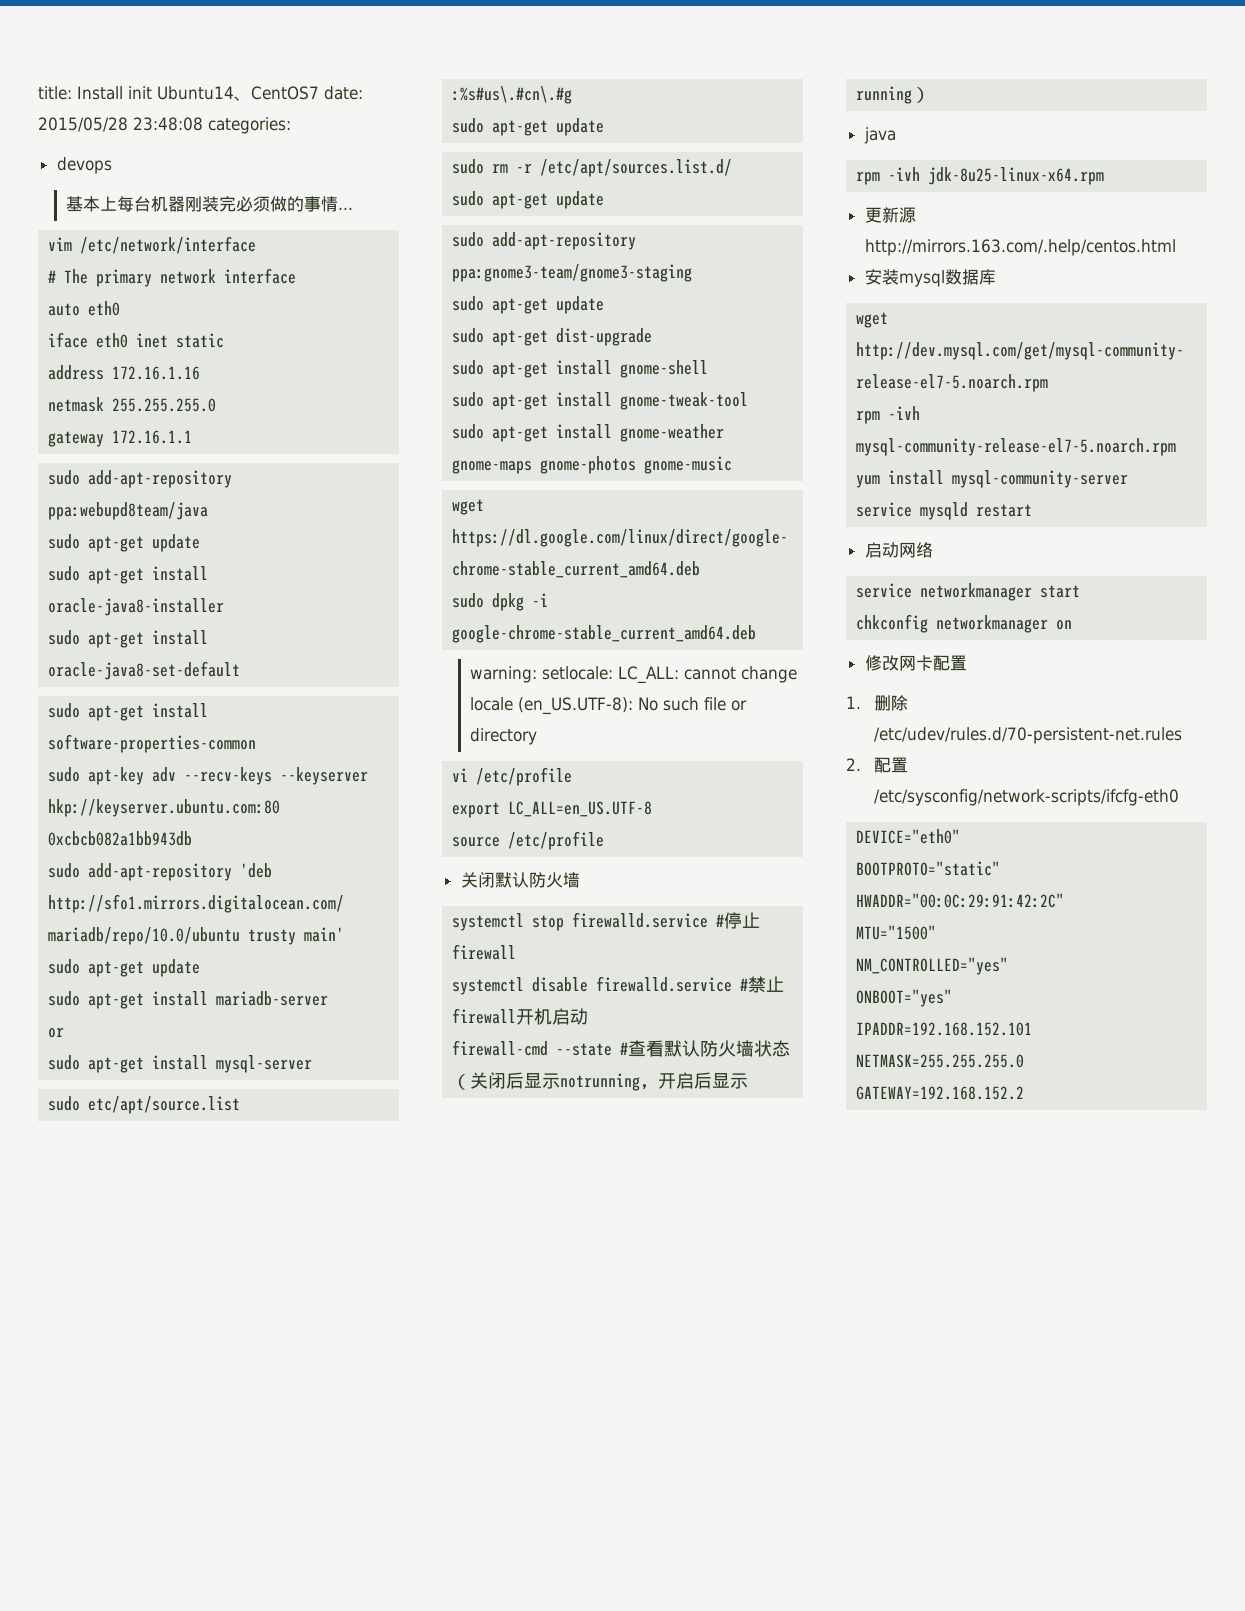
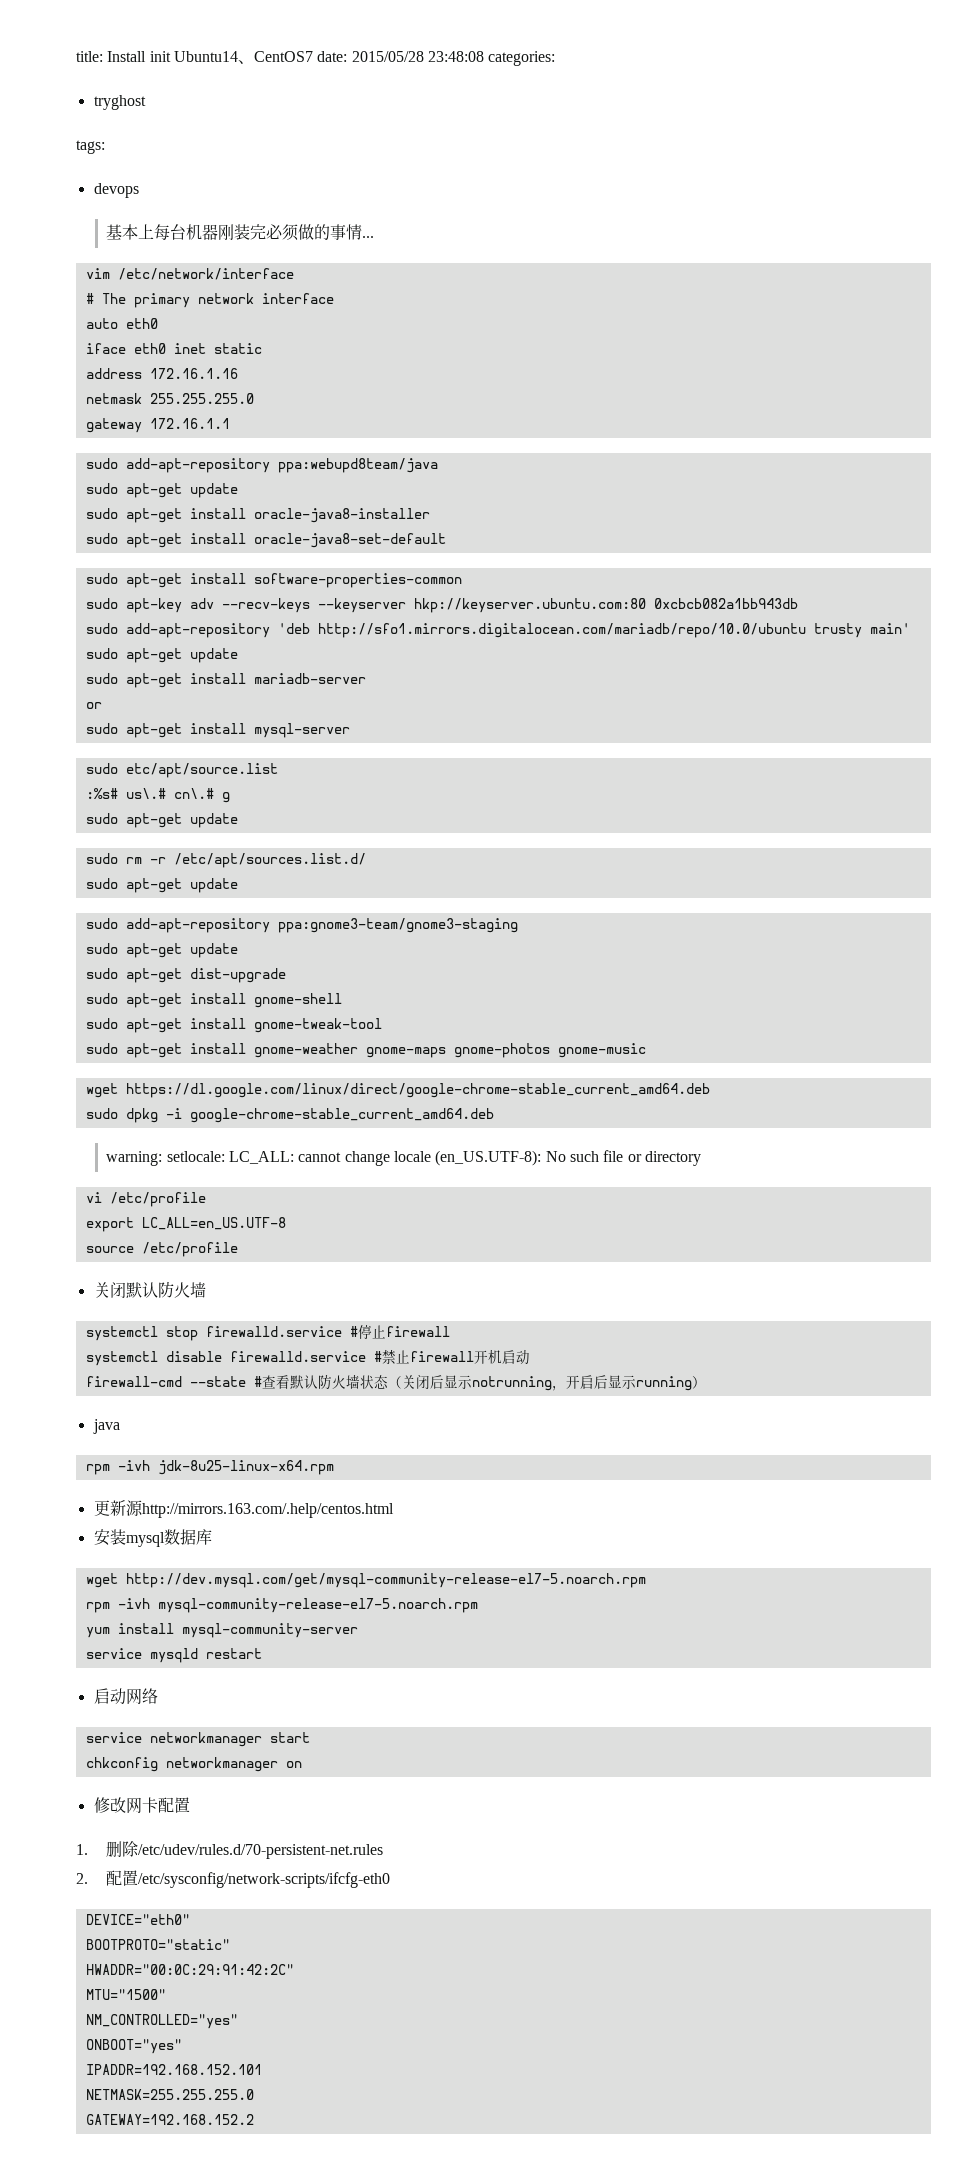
+ tryghost
+ tags:
- :%s#us\.#cn\.#g
+ :%s# us\.# cn\.# g

